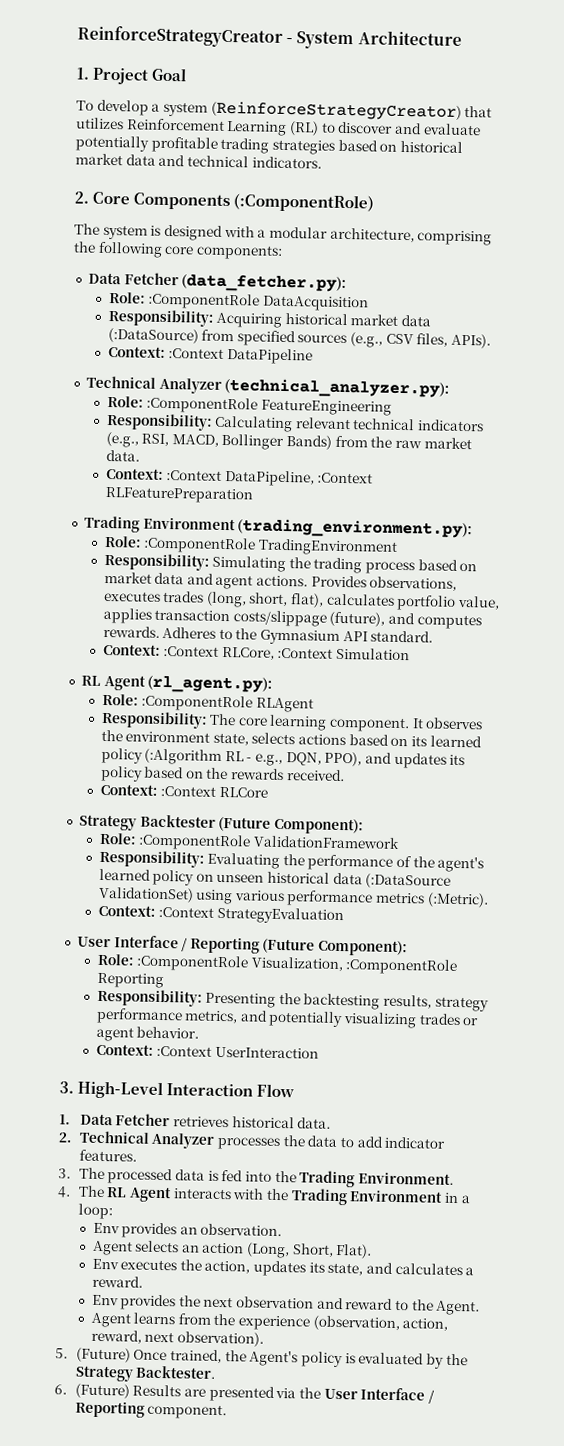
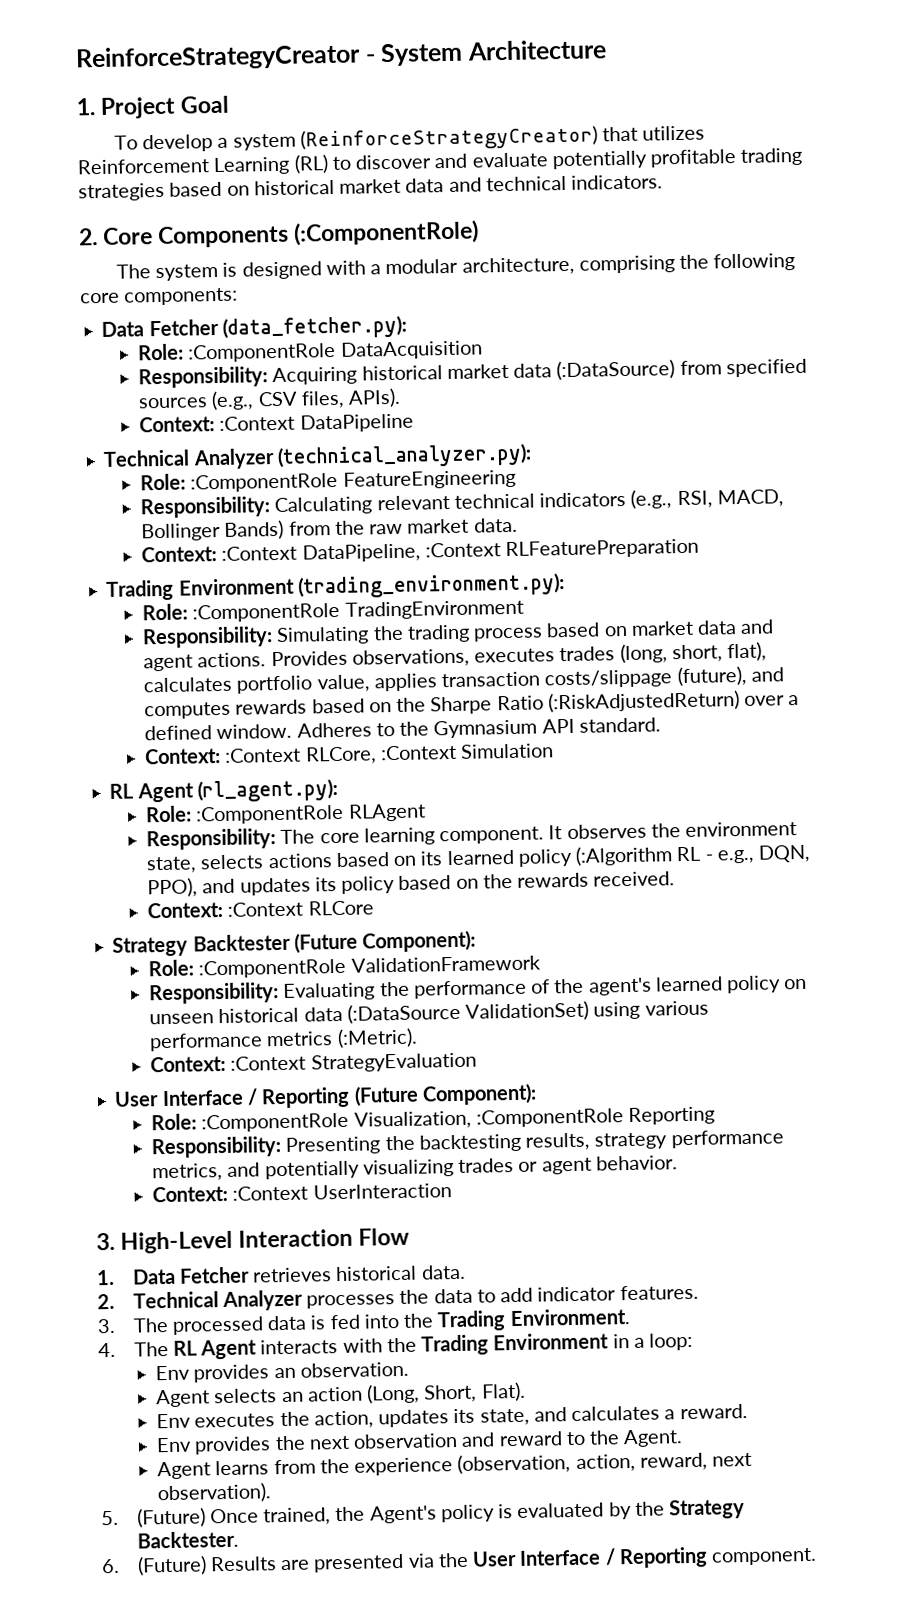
- Provides observations, executes trades (long, short, flat), calculates portfolio value, applies transaction costs/slippage (future), and computes rewards.
+ Provides observations, executes trades (long, short, flat), calculates portfolio value, applies transaction costs/slippage (future), and computes rewards based on the Sharpe Ratio (:RiskAdjustedReturn) over a defined window.

